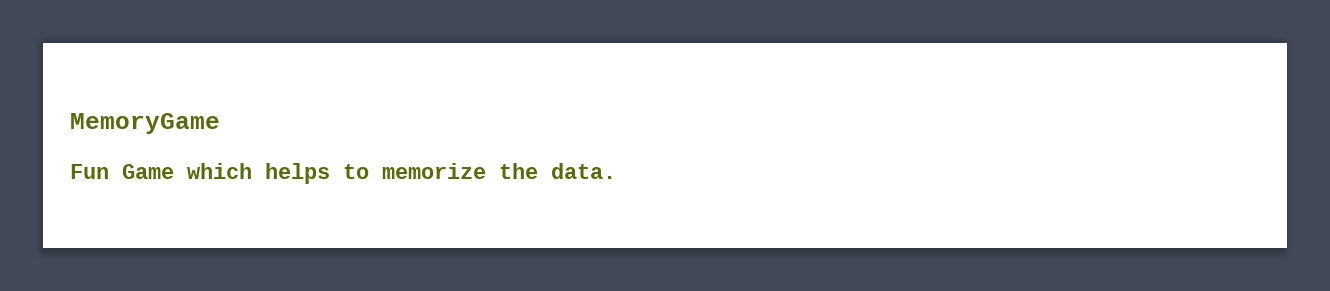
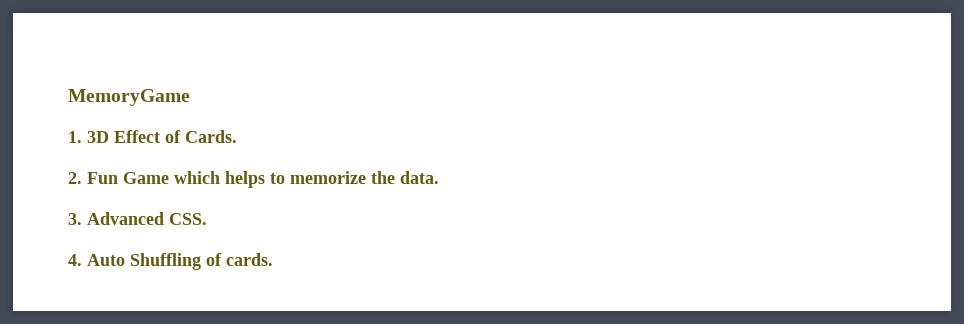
- Fun Game which helps to memorize the data.
+ 1. 3D Effect of Cards.
+ 2. Fun Game which helps to memorize the data.
+ 3. Advanced CSS.
+ 4. Auto Shuffling of cards.

